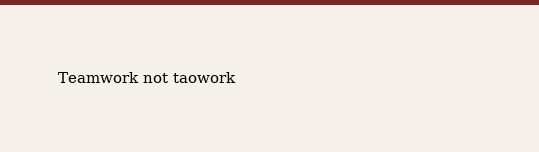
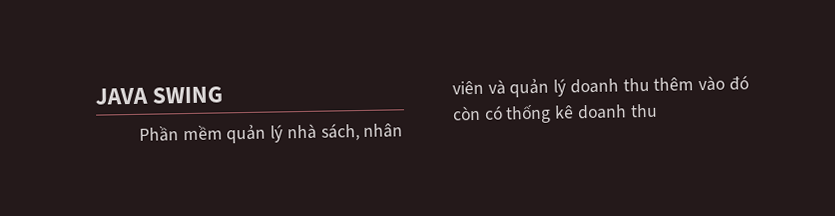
- Teamwork not taowork
+ JAVA SWING
+ Phần mềm quản lý nhà sách, nhân viên và quản lý doanh thu thêm vào đó còn có thống kê doanh thu

